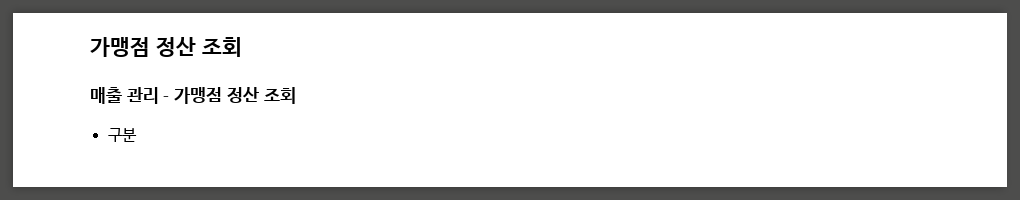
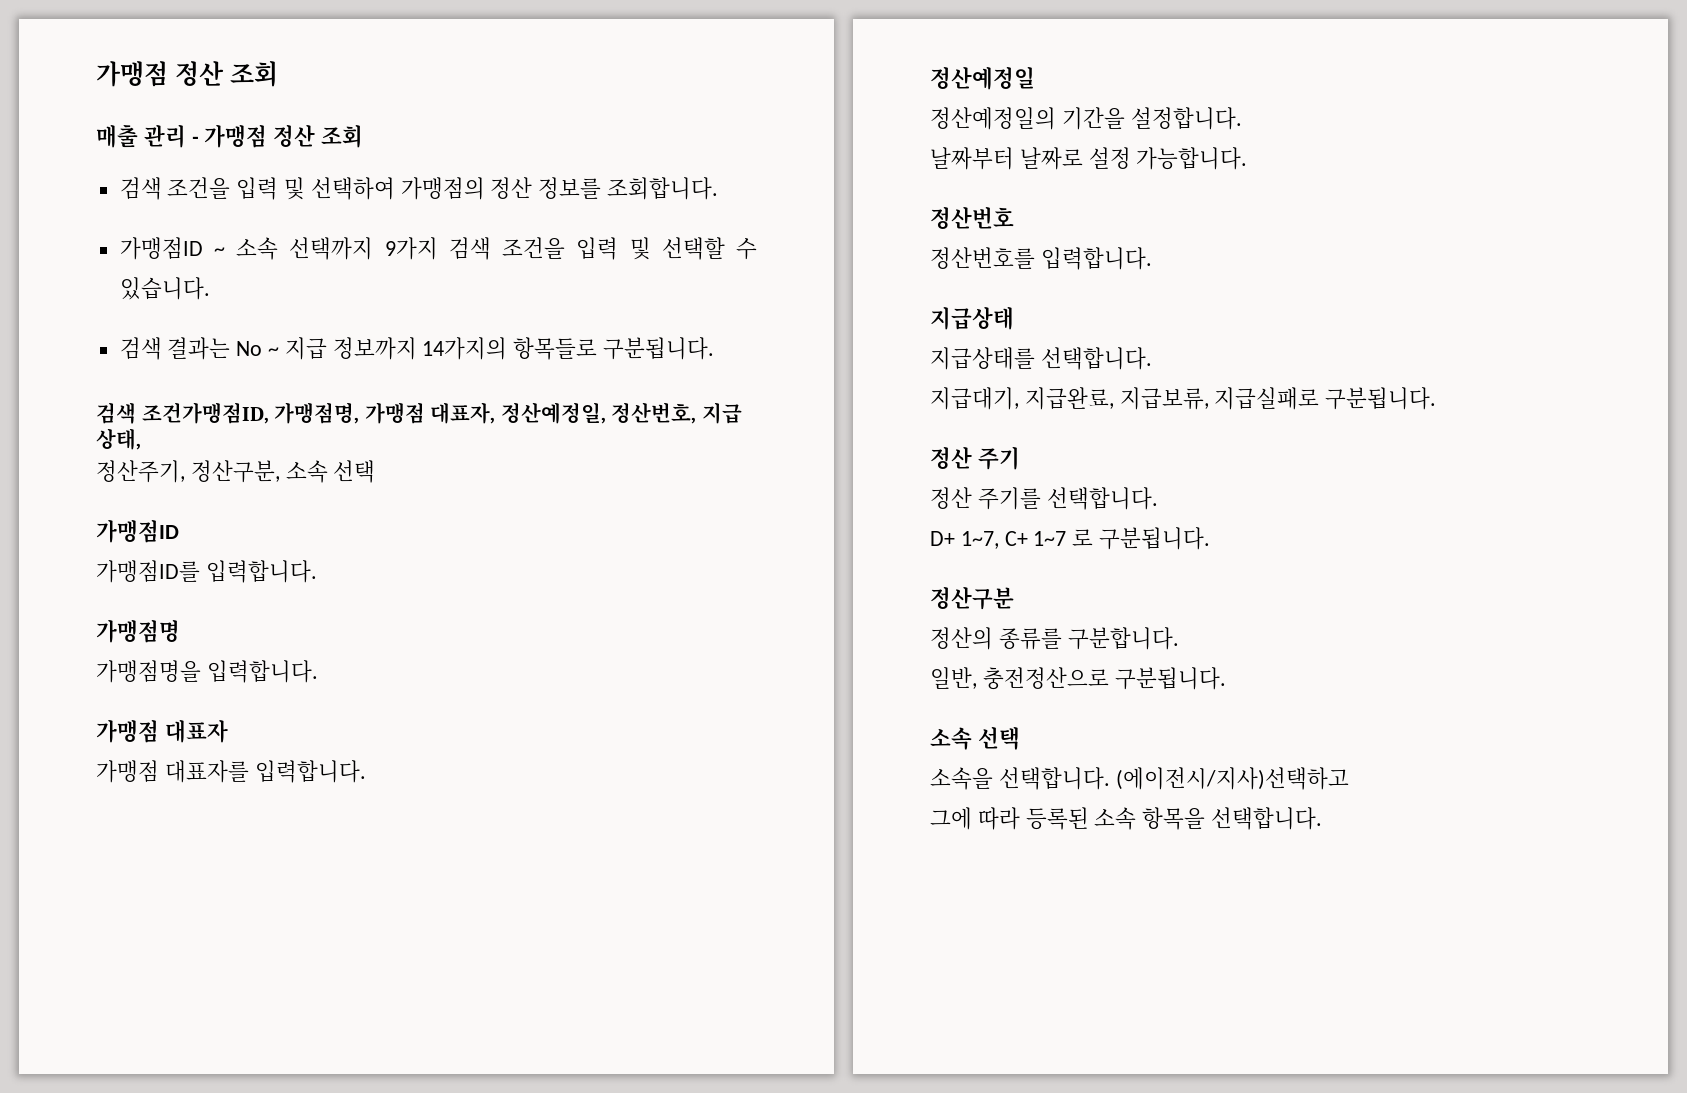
- 구분
+ 검색 조건을 입력 및 선택하여 가맹점의 정산 정보를 조회합니다.
+ 가맹점ID ~ 소속 선택까지 9가지 검색 조건을 입력 및 선택할 수 있습니다.
+ 검색 결과는 No ~ 지급 정보까지 14가지의 항목들로 구분됩니다.
+ 검색 조건가맹점ID, 가맹점명, 가맹점 대표자, 정산예정일, 정산번호, 지급 상태,
+ 정산주기, 정산구분, 소속 선택
+ 가맹점ID
+ 가맹점ID를 입력합니다.
+ 가맹점명
+ 가맹점명을 입력합니다.
+ 가맹점 대표자
+ 가맹점 대표자를 입력합니다.
+ 정산예정일
+ 정산예정일의 기간을 설정합니다.
+ 날짜부터 날짜로 설정 가능합니다.
+ 정산번호
+ 정산번호를 입력합니다.
+ 지급상태
+ 지급상태를 선택합니다.
+ 지급대기, 지급완료, 지급보류, 지급실패로 구분됩니다.
+ 정산 주기
+ 정산 주기를 선택합니다.
+ D+ 1~7, C+ 1~7 로 구분됩니다.
+ 정산구분
+ 정산의 종류를 구분합니다.
+ 일반, 충전정산으로 구분됩니다.
+ 소속 선택
+ 소속을 선택합니다. (에이전시/지사)선택하고
+ 그에 따라 등록된 소속 항목을 선택합니다.

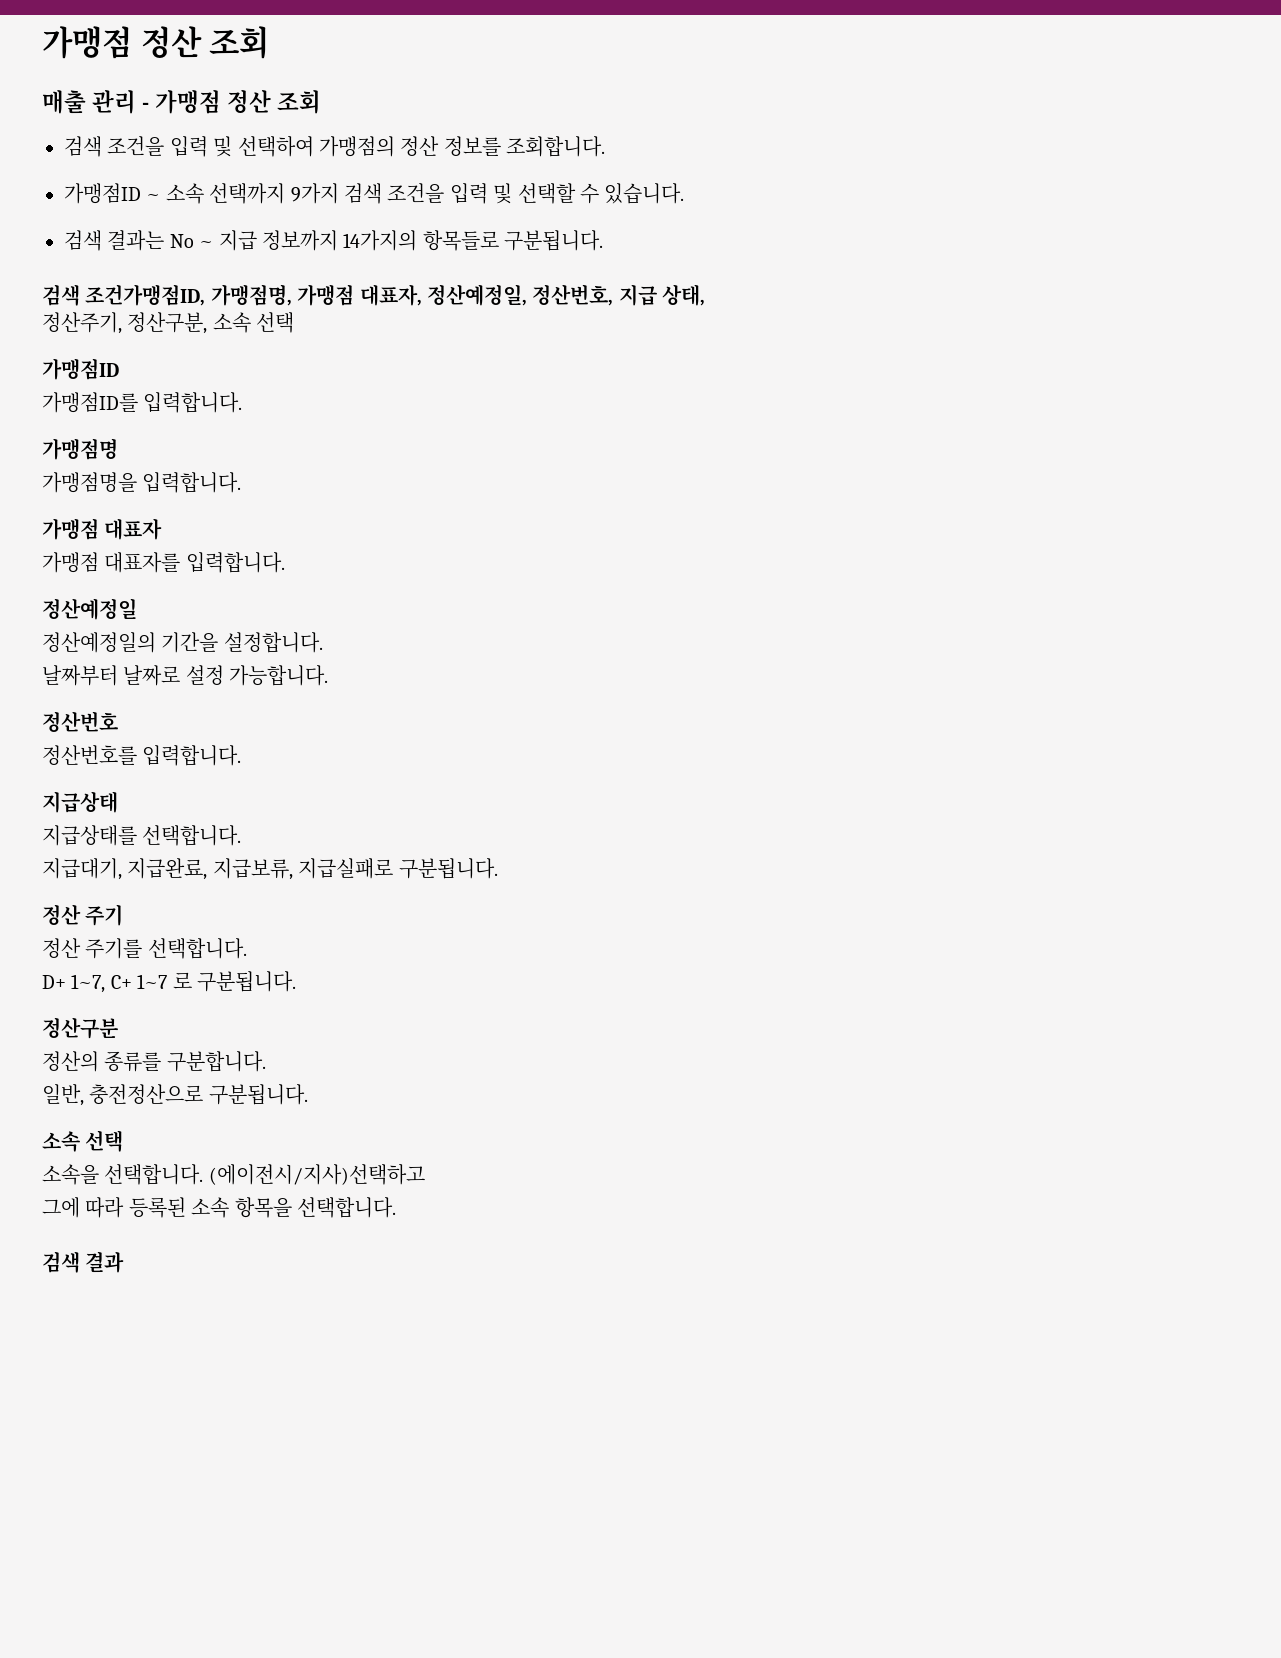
+ 검색 결과

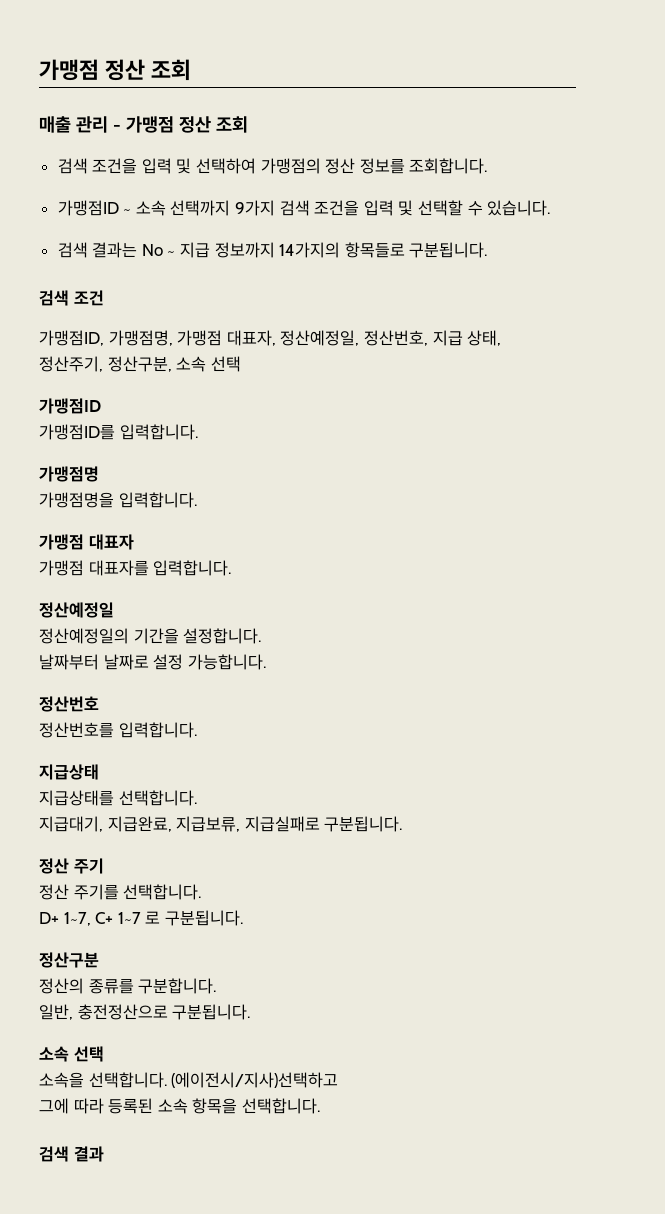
- 검색 조건가맹점ID, 가맹점명, 가맹점 대표자, 정산예정일, 정산번호, 지급 상태,
+ 검색 조건
+ 가맹점ID, 가맹점명, 가맹점 대표자, 정산예정일, 정산번호, 지급 상태,

